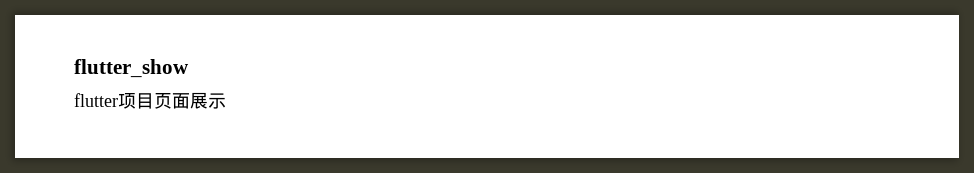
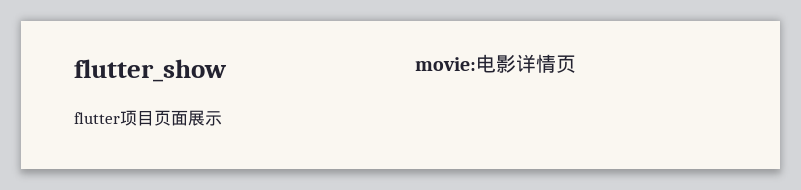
+ movie:电影详情页

